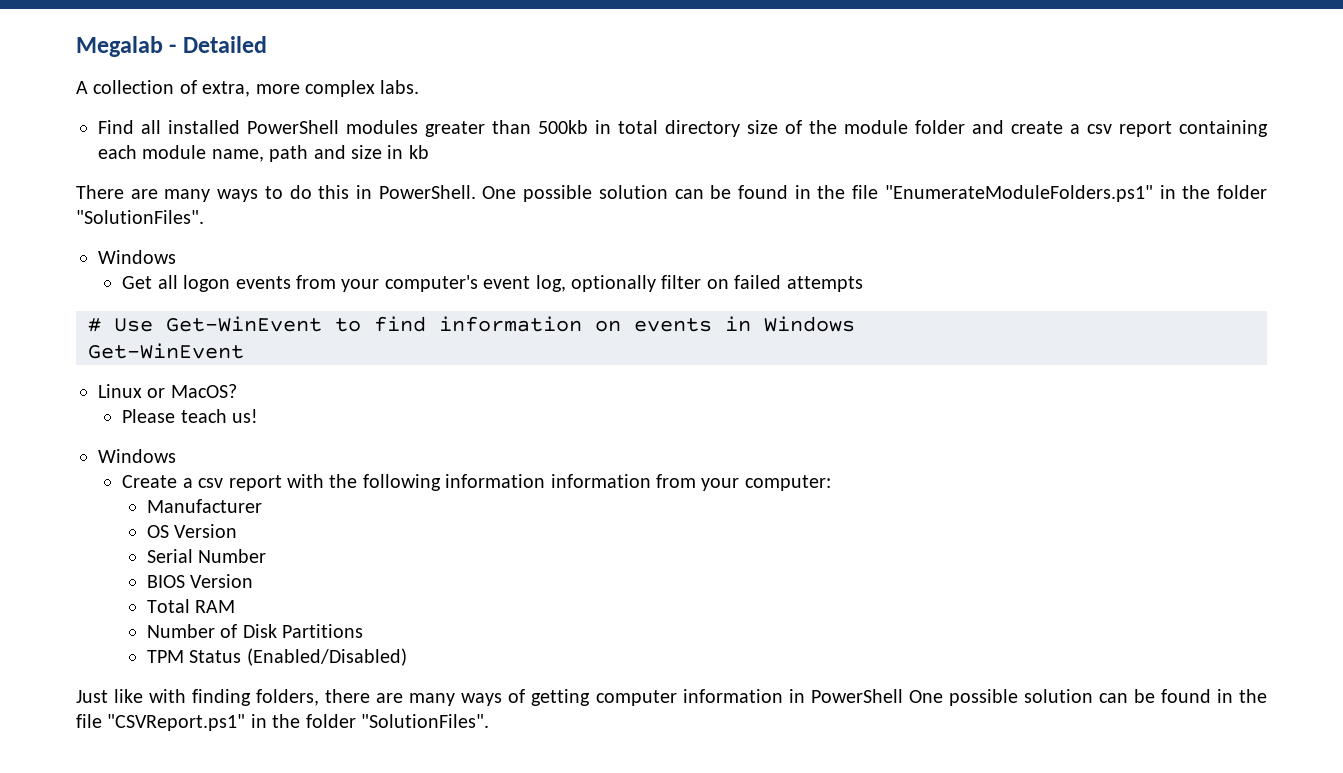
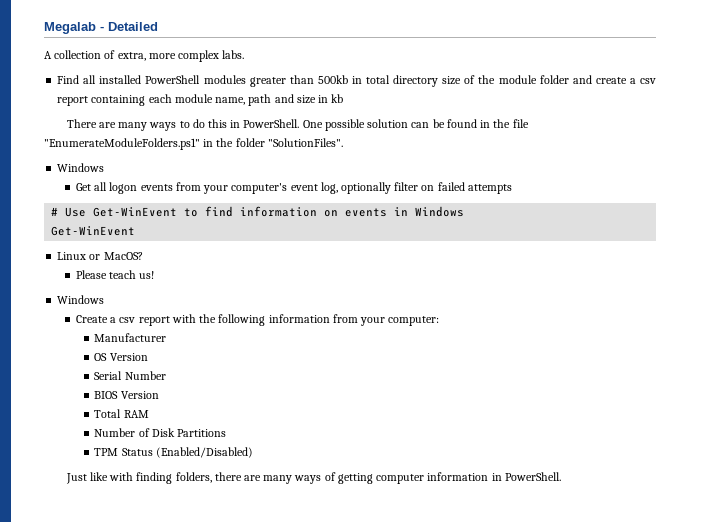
- Create a csv report with the following information information from your computer:
+ Create a csv report with the following information from your computer:
- Just like with finding folders, there are many ways of getting computer information in PowerShell One possible solution can be found in the file "CSVReport.ps1" in the folder "SolutionFiles".
+ Just like with finding folders, there are many ways of getting computer information in PowerShell.

